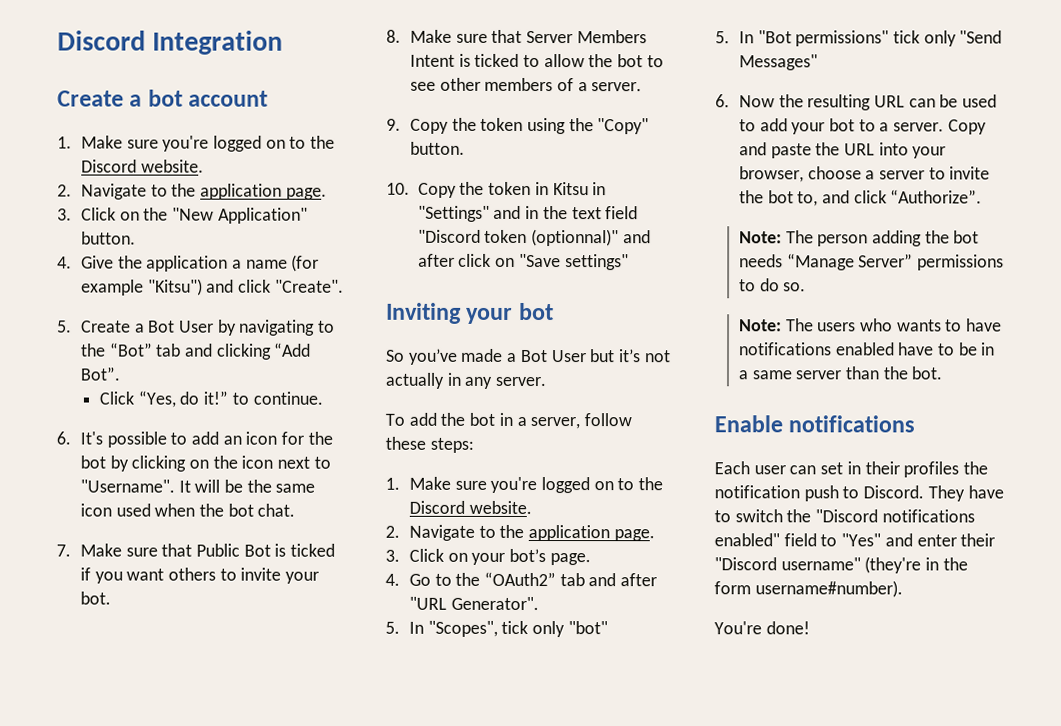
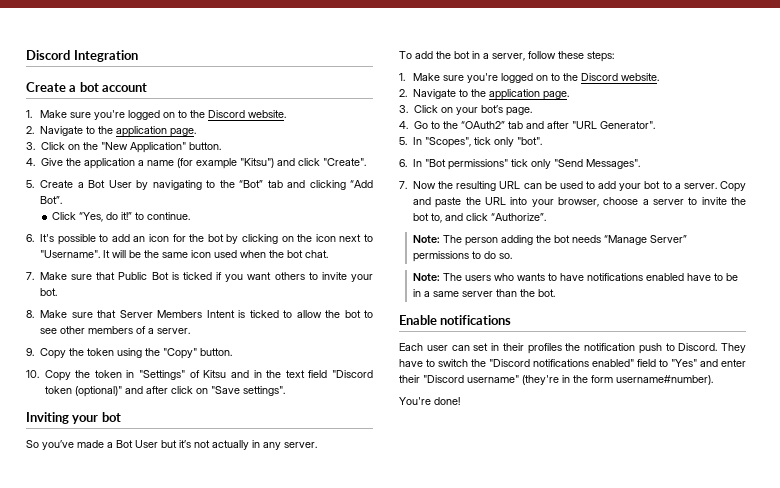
- 10. Copy the token in Kitsu in "Settings" and in the text field "Discord token (optionnal)" and after click on "Save settings"
+ 10. Copy the token in "Settings" of Kitsu and in the text field "Discord token (optional)" and after click on "Save settings".
- 5. In "Scopes", tick only "bot"
- 5. In "Bot permissions" tick only "Send Messages"
- 6. Now the resulting URL can be used to add your bot to a server.
+ 5. In "Scopes", tick only "bot".
+ 6. In "Bot permissions" tick only "Send Messages".
+ 7. Now the resulting URL can be used to add your bot to a server.

